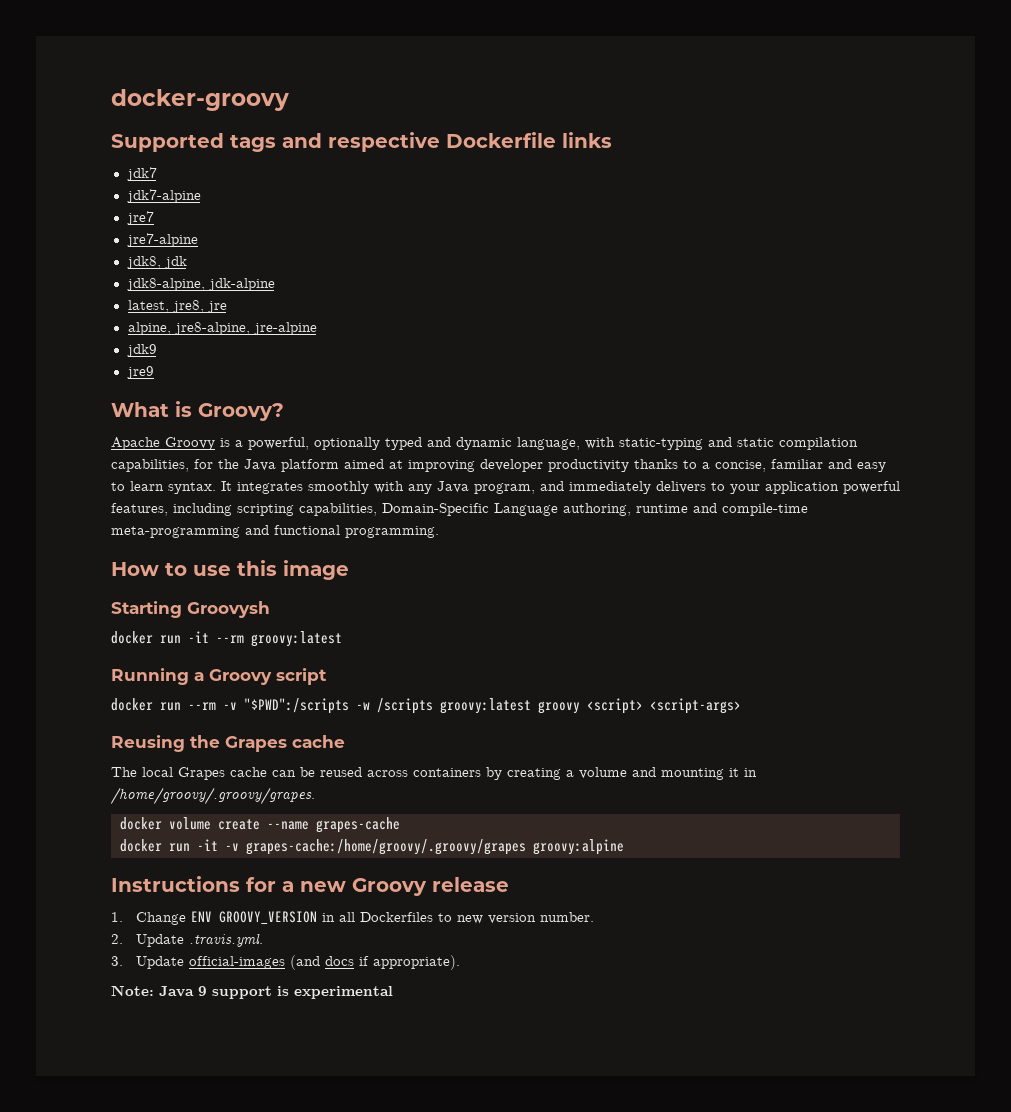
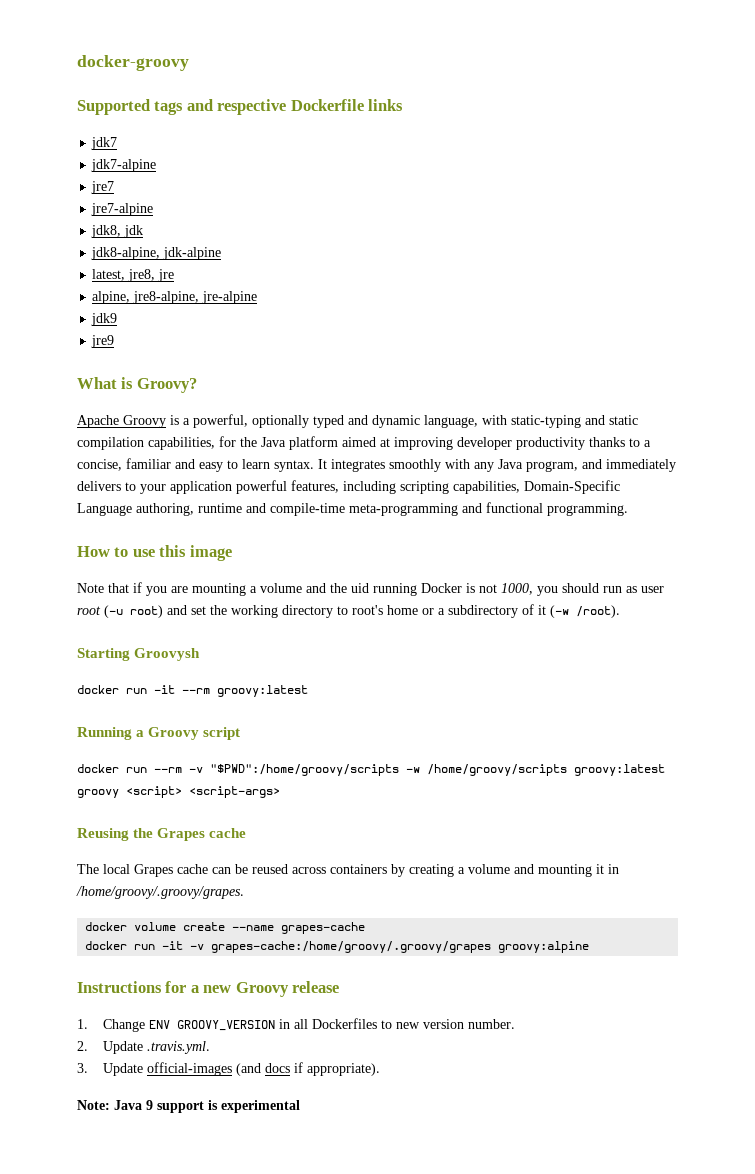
+ Note that if you are mounting a volume and the uid running Docker is not 1000, you should run as user root (-u root) and set the working directory to root's home or a subdirectory of it (-w /root).
- docker run --rm -v "$PWD":/scripts -w /scripts groovy:latest groovy <script> <script-args>
+ docker run --rm -v "$PWD":/home/groovy/scripts -w /home/groovy/scripts groovy:latest groovy <script> <script-args>

